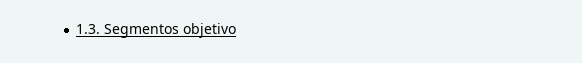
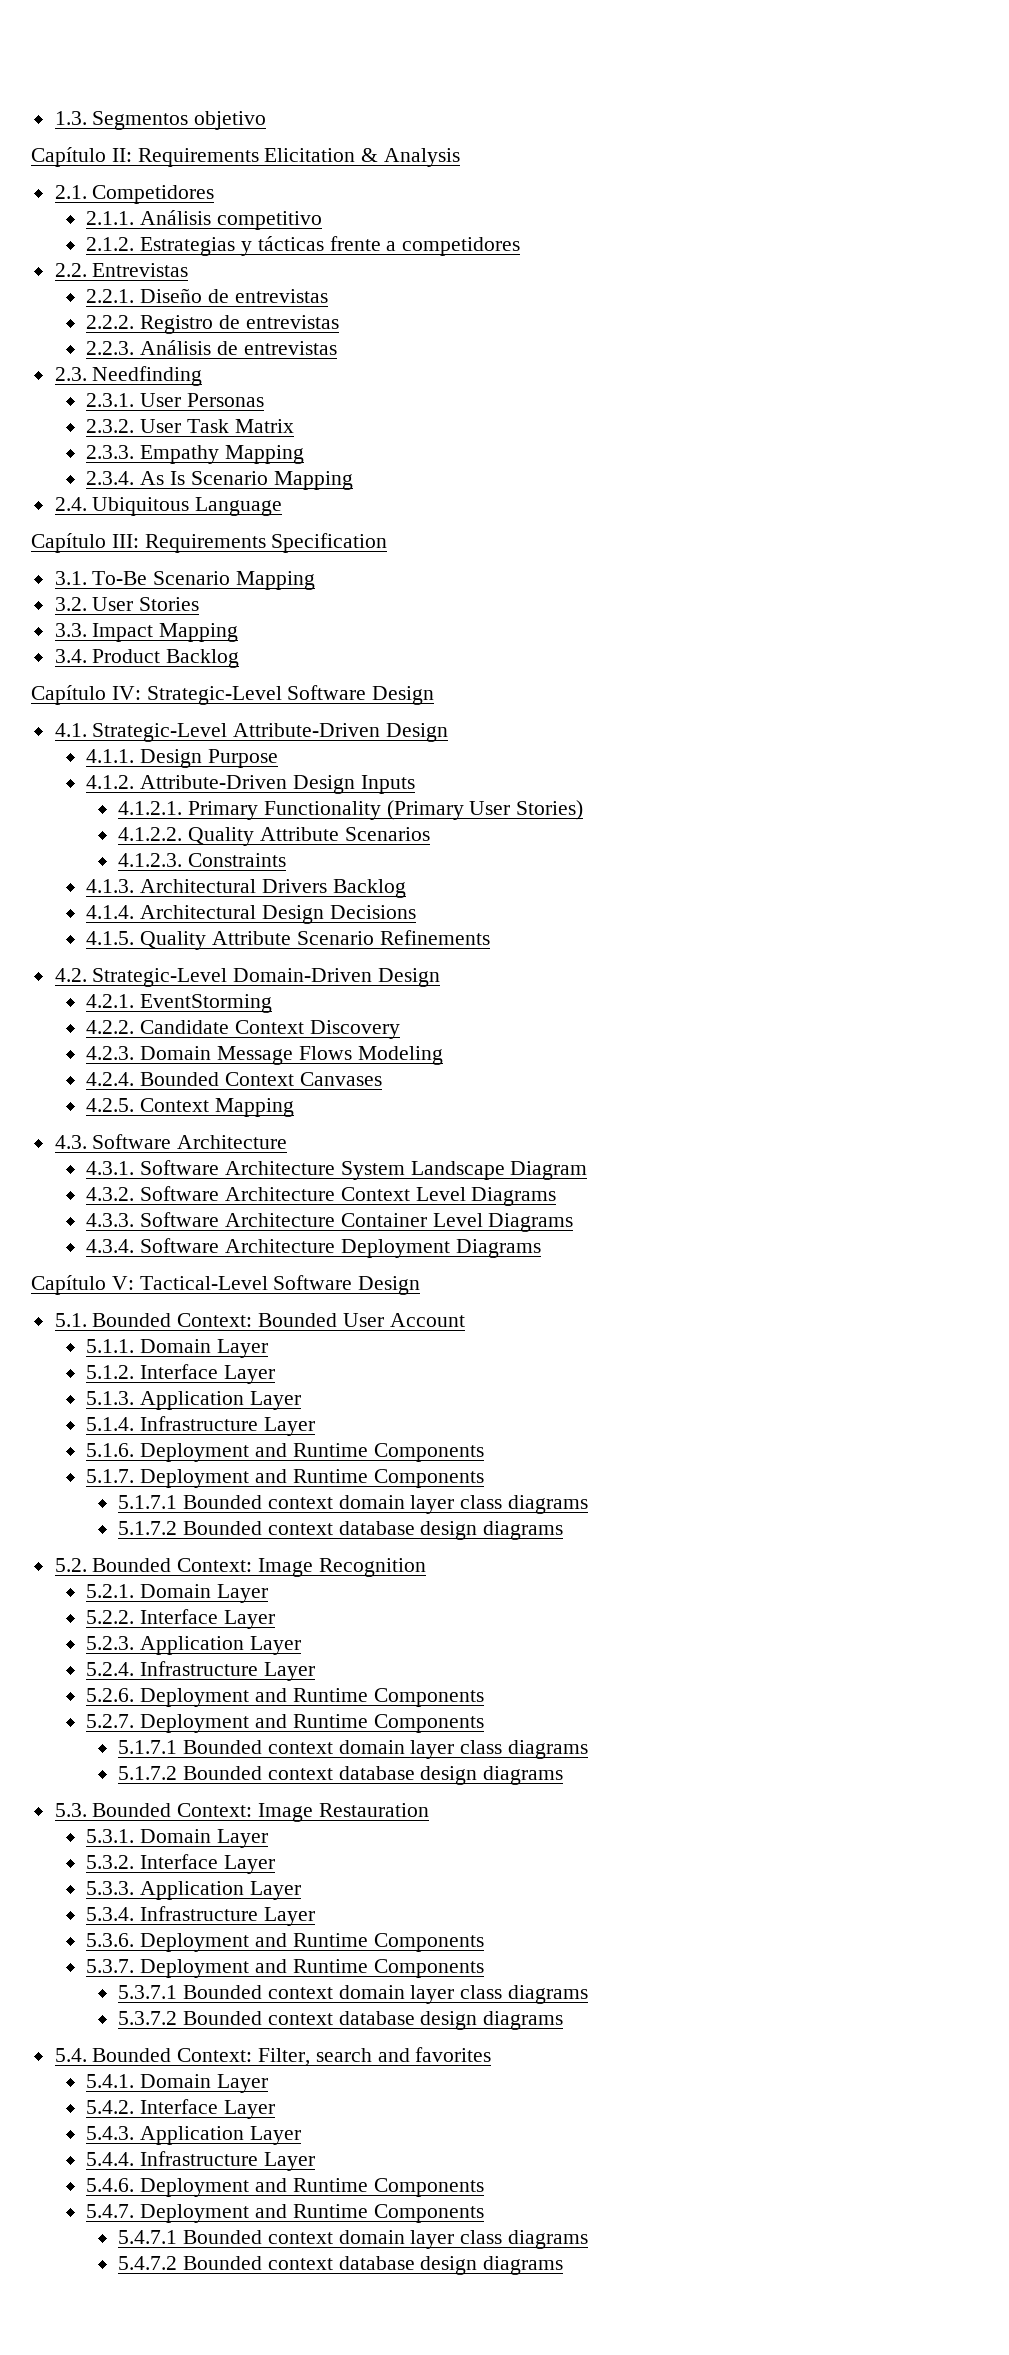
+ Capítulo II: Requirements Elicitation & Analysis
+ 2.1. Competidores
+ 2.1.1. Análisis competitivo
+ 2.1.2. Estrategias y tácticas frente a competidores
+ 2.2. Entrevistas
+ 2.2.1. Diseño de entrevistas
+ 2.2.2. Registro de entrevistas
+ 2.2.3. Análisis de entrevistas
+ 2.3. Needfinding
+ 2.3.1. User Personas
+ 2.3.2. User Task Matrix
+ 2.3.3. Empathy Mapping
+ 2.3.4. As Is Scenario Mapping
+ 2.4. Ubiquitous Language
+ Capítulo III: Requirements Specification
+ 3.1. To-Be Scenario Mapping
+ 3.2. User Stories
+ 3.3. Impact Mapping
+ 3.4. Product Backlog
+ Capítulo IV: Strategic-Level Software Design
+ 4.1. Strategic-Level Attribute-Driven Design
+ 4.1.1. Design Purpose
+ 4.1.2. Attribute-Driven Design Inputs
+ 4.1.2.1. Primary Functionality (Primary User Stories)
+ 4.1.2.2. Quality Attribute Scenarios
+ 4.1.2.3. Constraints
+ 4.1.3. Architectural Drivers Backlog
+ 4.1.4. Architectural Design Decisions
+ 4.1.5. Quality Attribute Scenario Refinements
+ 4.2. Strategic-Level Domain-Driven Design
+ 4.2.1. EventStorming
+ 4.2.2. Candidate Context Discovery
+ 4.2.3. Domain Message Flows Modeling
+ 4.2.4. Bounded Context Canvases
+ 4.2.5. Context Mapping
+ 4.3. Software Architecture
+ 4.3.1. Software Architecture System Landscape Diagram
+ 4.3.2. Software Architecture Context Level Diagrams
+ 4.3.3. Software Architecture Container Level Diagrams
+ 4.3.4. Software Architecture Deployment Diagrams
+ Capítulo V: Tactical-Level Software Design
+ 5.1. Bounded Context: Bounded User Account
+ 5.1.1. Domain Layer
+ 5.1.2. Interface Layer
+ 5.1.3. Application Layer
+ 5.1.4. Infrastructure Layer
+ 5.1.6. Deployment and Runtime Components
+ 5.1.7. Deployment and Runtime Components
+ 5.1.7.1 Bounded context domain layer class diagrams
+ 5.1.7.2 Bounded context database design diagrams
+ 5.2. Bounded Context: Image Recognition
+ 5.2.1. Domain Layer
+ 5.2.2. Interface Layer
+ 5.2.3. Application Layer
+ 5.2.4. Infrastructure Layer
+ 5.2.6. Deployment and Runtime Components
+ 5.2.7. Deployment and Runtime Components
+ 5.1.7.1 Bounded context domain layer class diagrams
+ 5.1.7.2 Bounded context database design diagrams
+ 5.3. Bounded Context: Image Restauration
+ 5.3.1. Domain Layer
+ 5.3.2. Interface Layer
+ 5.3.3. Application Layer
+ 5.3.4. Infrastructure Layer
+ 5.3.6. Deployment and Runtime Components
+ 5.3.7. Deployment and Runtime Components
+ 5.3.7.1 Bounded context domain layer class diagrams
+ 5.3.7.2 Bounded context database design diagrams
+ 5.4. Bounded Context: Filter, search and favorites
+ 5.4.1. Domain Layer
+ 5.4.2. Interface Layer
+ 5.4.3. Application Layer
+ 5.4.4. Infrastructure Layer
+ 5.4.6. Deployment and Runtime Components
+ 5.4.7. Deployment and Runtime Components
+ 5.4.7.1 Bounded context domain layer class diagrams
+ 5.4.7.2 Bounded context database design diagrams

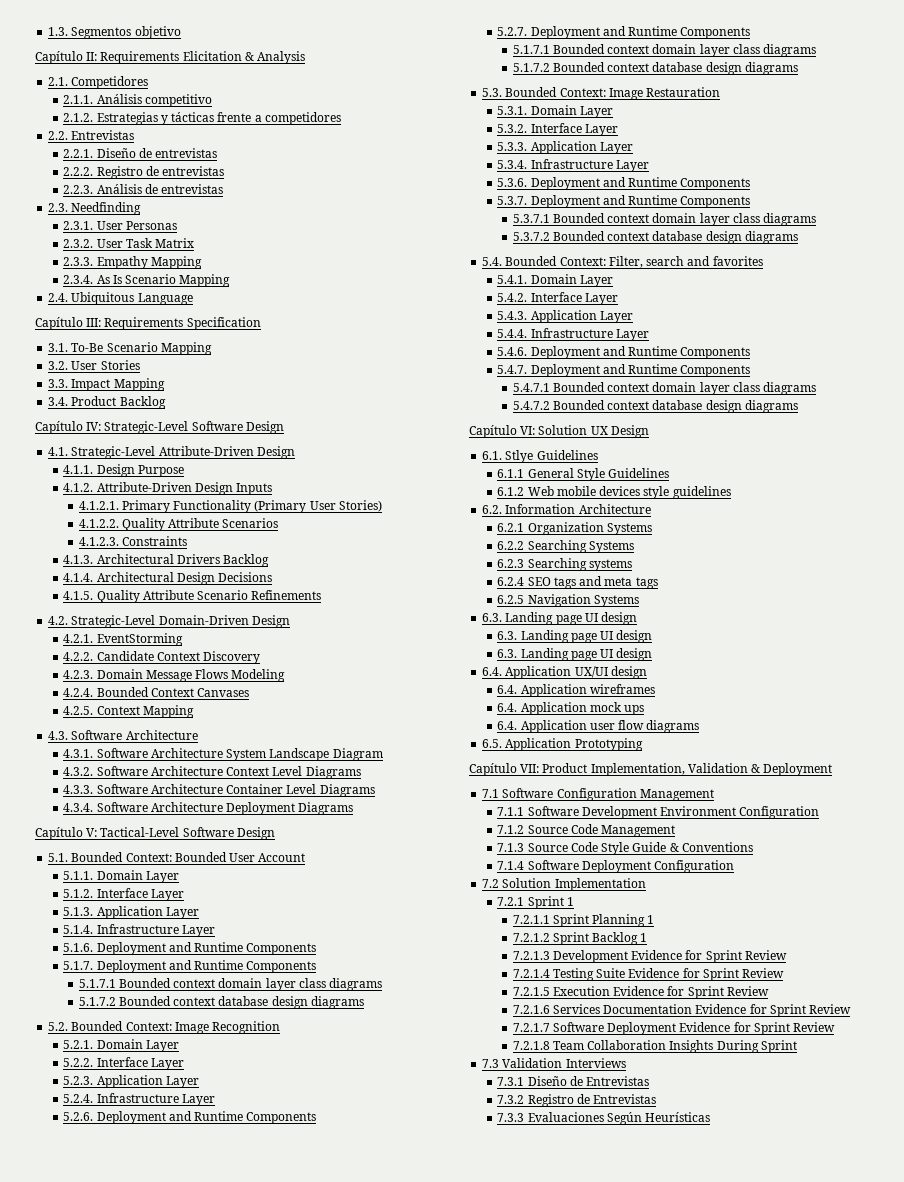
+ Capítulo VI: Solution UX Design
+ 6.1. Stlye Guidelines
+ 6.1.1 General Style Guidelines
+ 6.1.2 Web mobile devices style guidelines
+ 6.2. Information Architecture
+ 6.2.1 Organization Systems
+ 6.2.2 Searching Systems
+ 6.2.3 Searching systems
+ 6.2.4 SEO tags and meta tags
+ 6.2.5 Navigation Systems
+ 6.3. Landing page UI design
+ 6.3. Landing page UI design
+ 6.3. Landing page UI design
+ 6.4. Application UX/UI design
+ 6.4. Application wireframes
+ 6.4. Application mock ups
+ 6.4. Application user flow diagrams
+ 6.5. Application Prototyping
+ Capítulo VII: Product Implementation, Validation & Deployment
+ 7.1 Software Configuration Management
+ 7.1.1 Software Development Environment Configuration
+ 7.1.2 Source Code Management
+ 7.1.3 Source Code Style Guide & Conventions
+ 7.1.4 Software Deployment Configuration
+ 7.2 Solution Implementation
+ 7.2.1 Sprint 1
+ 7.2.1.1 Sprint Planning 1
+ 7.2.1.2 Sprint Backlog 1
+ 7.2.1.3 Development Evidence for Sprint Review
+ 7.2.1.4 Testing Suite Evidence for Sprint Review
+ 7.2.1.5 Execution Evidence for Sprint Review
+ 7.2.1.6 Services Documentation Evidence for Sprint Review
+ 7.2.1.7 Software Deployment Evidence for Sprint Review
+ 7.2.1.8 Team Collaboration Insights During Sprint
+ 7.3 Validation Interviews
+ 7.3.1 Diseño de Entrevistas
+ 7.3.2 Registro de Entrevistas
+ 7.3.3 Evaluaciones Según Heurísticas

